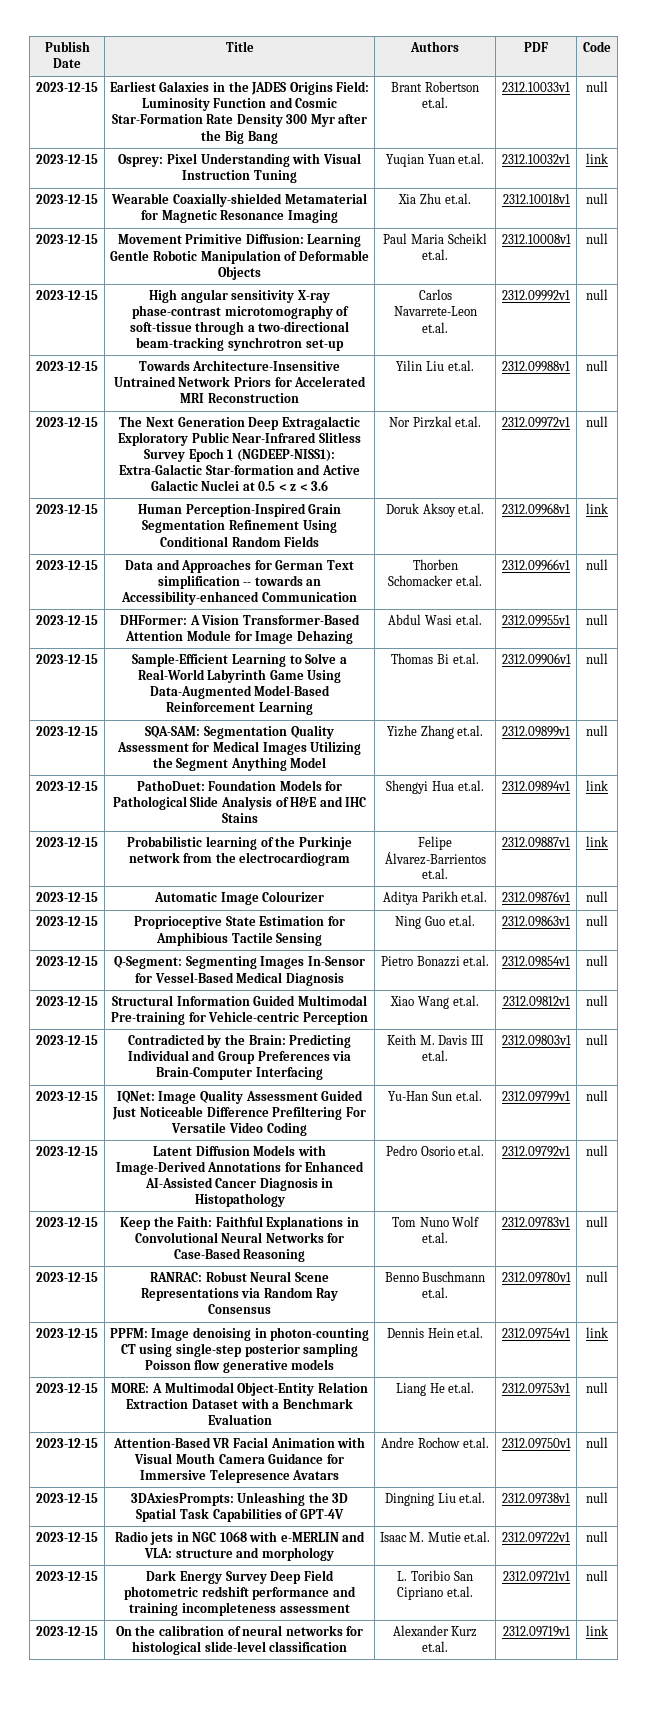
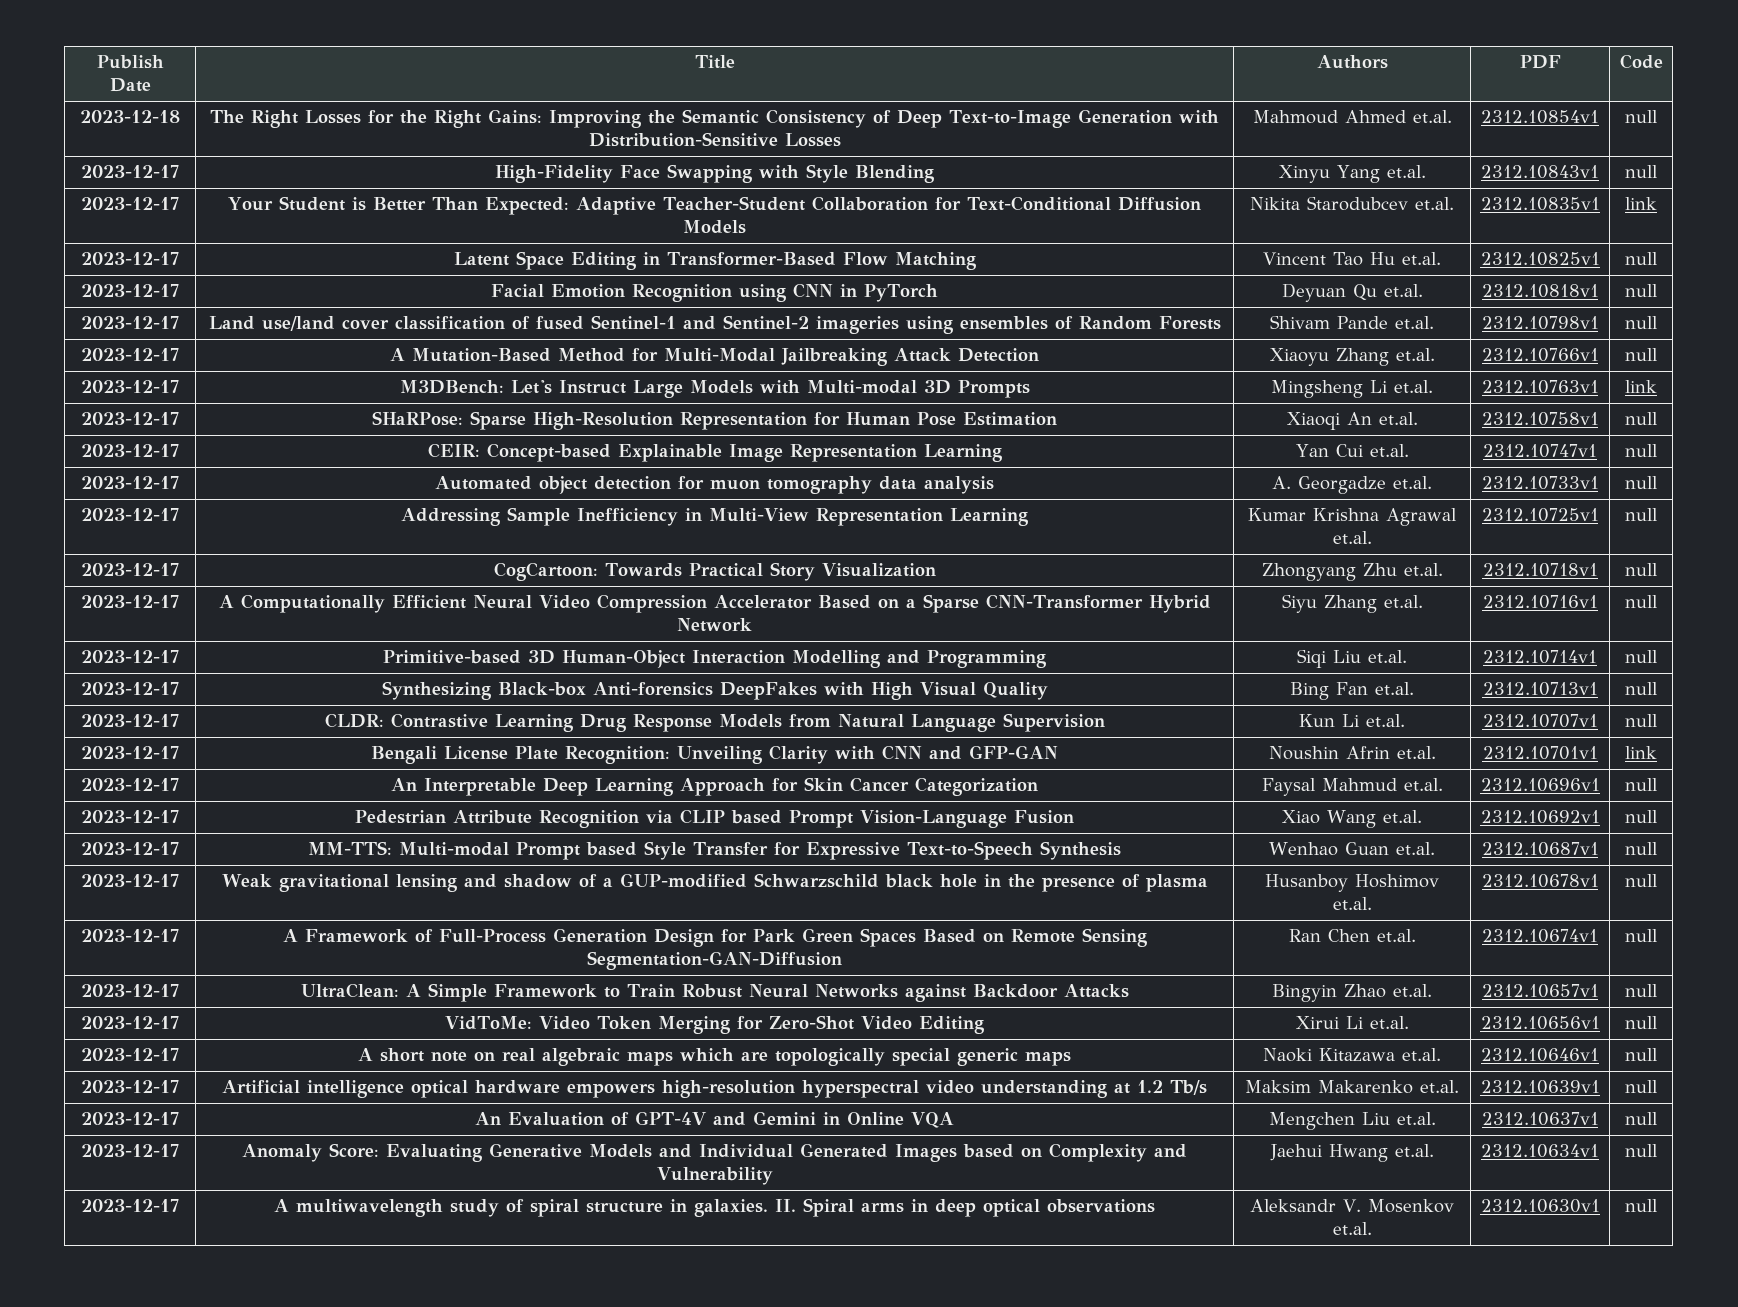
- 2023-12-15 | Earliest Galaxies in the JADES Origins Field: Luminosity Function and Cosmic Star-Formation Rate Density 300 Myr after the Big Bang | Brant Robertson et.al. | 2312.10033v1 | null
- 2023-12-15 | Osprey: Pixel Understanding with Visual Instruction Tuning | Yuqian Yuan et.al. | 2312.10032v1 | link
- 2023-12-15 | Wearable Coaxially-shielded Metamaterial for Magnetic Resonance Imaging | Xia Zhu et.al. | 2312.10018v1 | null
- 2023-12-15 | Movement Primitive Diffusion: Learning Gentle Robotic Manipulation of Deformable Objects | Paul Maria Scheikl et.al. | 2312.10008v1 | null
- 2023-12-15 | High angular sensitivity X-ray phase-contrast microtomography of soft-tissue through a two-directional beam-tracking synchrotron set-up | Carlos Navarrete-Leon et.al. | 2312.09992v1 | null
- 2023-12-15 | Towards Architecture-Insensitive Untrained Network Priors for Accelerated MRI Reconstruction | Yilin Liu et.al. | 2312.09988v1 | null
- 2023-12-15 | The Next Generation Deep Extragalactic Exploratory Public Near-Infrared Slitless Survey Epoch 1 (NGDEEP-NISS1): Extra-Galactic Star-formation and Active Galactic Nuclei at 0.5 < z < 3.6 | Nor Pirzkal et.al. | 2312.09972v1 | null
- 2023-12-15 | Human Perception-Inspired Grain Segmentation Refinement Using Conditional Random Fields | Doruk Aksoy et.al. | 2312.09968v1 | link
- 2023-12-15 | Data and Approaches for German Text simplification -- towards an Accessibility-enhanced Communication | Thorben Schomacker et.al. | 2312.09966v1 | null
- 2023-12-15 | DHFormer: A Vision Transformer-Based Attention Module for Image Dehazing | Abdul Wasi et.al. | 2312.09955v1 | null
- 2023-12-15 | Sample-Efficient Learning to Solve a Real-World Labyrinth Game Using Data-Augmented Model-Based Reinforcement Learning | Thomas Bi et.al. | 2312.09906v1 | null
- 2023-12-15 | SQA-SAM: Segmentation Quality Assessment for Medical Images Utilizing the Segment Anything Model | Yizhe Zhang et.al. | 2312.09899v1 | null
- 2023-12-15 | PathoDuet: Foundation Models for Pathological Slide Analysis of H&E and IHC Stains | Shengyi Hua et.al. | 2312.09894v1 | link
- 2023-12-15 | Probabilistic learning of the Purkinje network from the electrocardiogram | Felipe Álvarez-Barrientos et.al. | 2312.09887v1 | link
- 2023-12-15 | Automatic Image Colourizer | Aditya Parikh et.al. | 2312.09876v1 | null
- 2023-12-15 | Proprioceptive State Estimation for Amphibious Tactile Sensing | Ning Guo et.al. | 2312.09863v1 | null
- 2023-12-15 | Q-Segment: Segmenting Images In-Sensor for Vessel-Based Medical Diagnosis | Pietro Bonazzi et.al. | 2312.09854v1 | null
- 2023-12-15 | Structural Information Guided Multimodal Pre-training for Vehicle-centric Perception | Xiao Wang et.al. | 2312.09812v1 | null
- 2023-12-15 | Contradicted by the Brain: Predicting Individual and Group Preferences via Brain-Computer Interfacing | Keith M. Davis III et.al. | 2312.09803v1 | null
- 2023-12-15 | IQNet: Image Quality Assessment Guided Just Noticeable Difference Prefiltering For Versatile Video Coding | Yu-Han Sun et.al. | 2312.09799v1 | null
- 2023-12-15 | Latent Diffusion Models with Image-Derived Annotations for Enhanced AI-Assisted Cancer Diagnosis in Histopathology | Pedro Osorio et.al. | 2312.09792v1 | null
- 2023-12-15 | Keep the Faith: Faithful Explanations in Convolutional Neural Networks for Case-Based Reasoning | Tom Nuno Wolf et.al. | 2312.09783v1 | null
- 2023-12-15 | RANRAC: Robust Neural Scene Representations via Random Ray Consensus | Benno Buschmann et.al. | 2312.09780v1 | null
- 2023-12-15 | PPFM: Image denoising in photon-counting CT using single-step posterior sampling Poisson flow generative models | Dennis Hein et.al. | 2312.09754v1 | link
- 2023-12-15 | MORE: A Multimodal Object-Entity Relation Extraction Dataset with a Benchmark Evaluation | Liang He et.al. | 2312.09753v1 | null
- 2023-12-15 | Attention-Based VR Facial Animation with Visual Mouth Camera Guidance for Immersive Telepresence Avatars | Andre Rochow et.al. | 2312.09750v1 | null
- 2023-12-15 | 3DAxiesPrompts: Unleashing the 3D Spatial Task Capabilities of GPT-4V | Dingning Liu et.al. | 2312.09738v1 | null
- 2023-12-15 | Radio jets in NGC 1068 with e-MERLIN and VLA: structure and morphology | Isaac M. Mutie et.al. | 2312.09722v1 | null
- 2023-12-15 | Dark Energy Survey Deep Field photometric redshift performance and training incompleteness assessment | L. Toribio San Cipriano et.al. | 2312.09721v1 | null
- 2023-12-15 | On the calibration of neural networks for histological slide-level classification | Alexander Kurz et.al. | 2312.09719v1 | link
+ 2023-12-18 | The Right Losses for the Right Gains: Improving the Semantic Consistency of Deep Text-to-Image Generation with Distribution-Sensitive Losses | Mahmoud Ahmed et.al. | 2312.10854v1 | null
+ 2023-12-17 | High-Fidelity Face Swapping with Style Blending | Xinyu Yang et.al. | 2312.10843v1 | null
+ 2023-12-17 | Your Student is Better Than Expected: Adaptive Teacher-Student Collaboration for Text-Conditional Diffusion Models | Nikita Starodubcev et.al. | 2312.10835v1 | link
+ 2023-12-17 | Latent Space Editing in Transformer-Based Flow Matching | Vincent Tao Hu et.al. | 2312.10825v1 | null
+ 2023-12-17 | Facial Emotion Recognition using CNN in PyTorch | Deyuan Qu et.al. | 2312.10818v1 | null
+ 2023-12-17 | Land use/land cover classification of fused Sentinel-1 and Sentinel-2 imageries using ensembles of Random Forests | Shivam Pande et.al. | 2312.10798v1 | null
+ 2023-12-17 | A Mutation-Based Method for Multi-Modal Jailbreaking Attack Detection | Xiaoyu Zhang et.al. | 2312.10766v1 | null
+ 2023-12-17 | M3DBench: Let's Instruct Large Models with Multi-modal 3D Prompts | Mingsheng Li et.al. | 2312.10763v1 | link
+ 2023-12-17 | SHaRPose: Sparse High-Resolution Representation for Human Pose Estimation | Xiaoqi An et.al. | 2312.10758v1 | null
+ 2023-12-17 | CEIR: Concept-based Explainable Image Representation Learning | Yan Cui et.al. | 2312.10747v1 | null
+ 2023-12-17 | Automated object detection for muon tomography data analysis | A. Georgadze et.al. | 2312.10733v1 | null
+ 2023-12-17 | Addressing Sample Inefficiency in Multi-View Representation Learning | Kumar Krishna Agrawal et.al. | 2312.10725v1 | null
+ 2023-12-17 | CogCartoon: Towards Practical Story Visualization | Zhongyang Zhu et.al. | 2312.10718v1 | null
+ 2023-12-17 | A Computationally Efficient Neural Video Compression Accelerator Based on a Sparse CNN-Transformer Hybrid Network | Siyu Zhang et.al. | 2312.10716v1 | null
+ 2023-12-17 | Primitive-based 3D Human-Object Interaction Modelling and Programming | Siqi Liu et.al. | 2312.10714v1 | null
+ 2023-12-17 | Synthesizing Black-box Anti-forensics DeepFakes with High Visual Quality | Bing Fan et.al. | 2312.10713v1 | null
+ 2023-12-17 | CLDR: Contrastive Learning Drug Response Models from Natural Language Supervision | Kun Li et.al. | 2312.10707v1 | null
+ 2023-12-17 | Bengali License Plate Recognition: Unveiling Clarity with CNN and GFP-GAN | Noushin Afrin et.al. | 2312.10701v1 | link
+ 2023-12-17 | An Interpretable Deep Learning Approach for Skin Cancer Categorization | Faysal Mahmud et.al. | 2312.10696v1 | null
+ 2023-12-17 | Pedestrian Attribute Recognition via CLIP based Prompt Vision-Language Fusion | Xiao Wang et.al. | 2312.10692v1 | null
+ 2023-12-17 | MM-TTS: Multi-modal Prompt based Style Transfer for Expressive Text-to-Speech Synthesis | Wenhao Guan et.al. | 2312.10687v1 | null
+ 2023-12-17 | Weak gravitational lensing and shadow of a GUP-modified Schwarzschild black hole in the presence of plasma | Husanboy Hoshimov et.al. | 2312.10678v1 | null
+ 2023-12-17 | A Framework of Full-Process Generation Design for Park Green Spaces Based on Remote Sensing Segmentation-GAN-Diffusion | Ran Chen et.al. | 2312.10674v1 | null
+ 2023-12-17 | UltraClean: A Simple Framework to Train Robust Neural Networks against Backdoor Attacks | Bingyin Zhao et.al. | 2312.10657v1 | null
+ 2023-12-17 | VidToMe: Video Token Merging for Zero-Shot Video Editing | Xirui Li et.al. | 2312.10656v1 | null
+ 2023-12-17 | A short note on real algebraic maps which are topologically special generic maps | Naoki Kitazawa et.al. | 2312.10646v1 | null
+ 2023-12-17 | Artificial intelligence optical hardware empowers high-resolution hyperspectral video understanding at 1.2 Tb/s | Maksim Makarenko et.al. | 2312.10639v1 | null
+ 2023-12-17 | An Evaluation of GPT-4V and Gemini in Online VQA | Mengchen Liu et.al. | 2312.10637v1 | null
+ 2023-12-17 | Anomaly Score: Evaluating Generative Models and Individual Generated Images based on Complexity and Vulnerability | Jaehui Hwang et.al. | 2312.10634v1 | null
+ 2023-12-17 | A multiwavelength study of spiral structure in galaxies. II. Spiral arms in deep optical observations | Aleksandr V. Mosenkov et.al. | 2312.10630v1 | null

